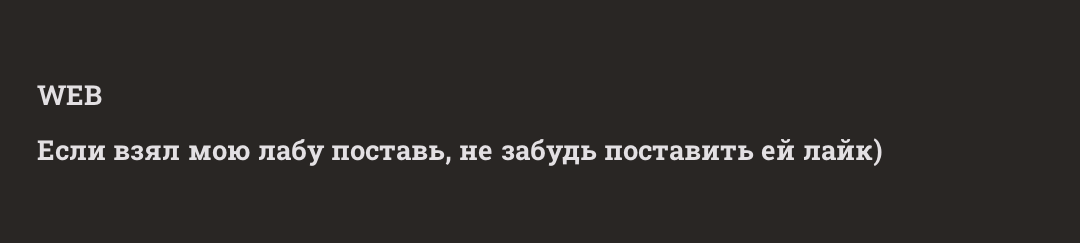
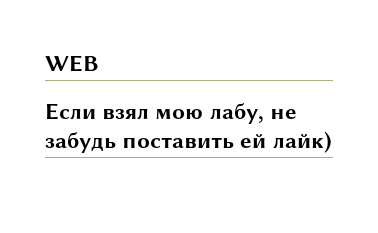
- Если взял мою лабу поставь, не забудь поставить ей лайк)
+ Если взял мою лабу, не забудь поставить ей лайк)

